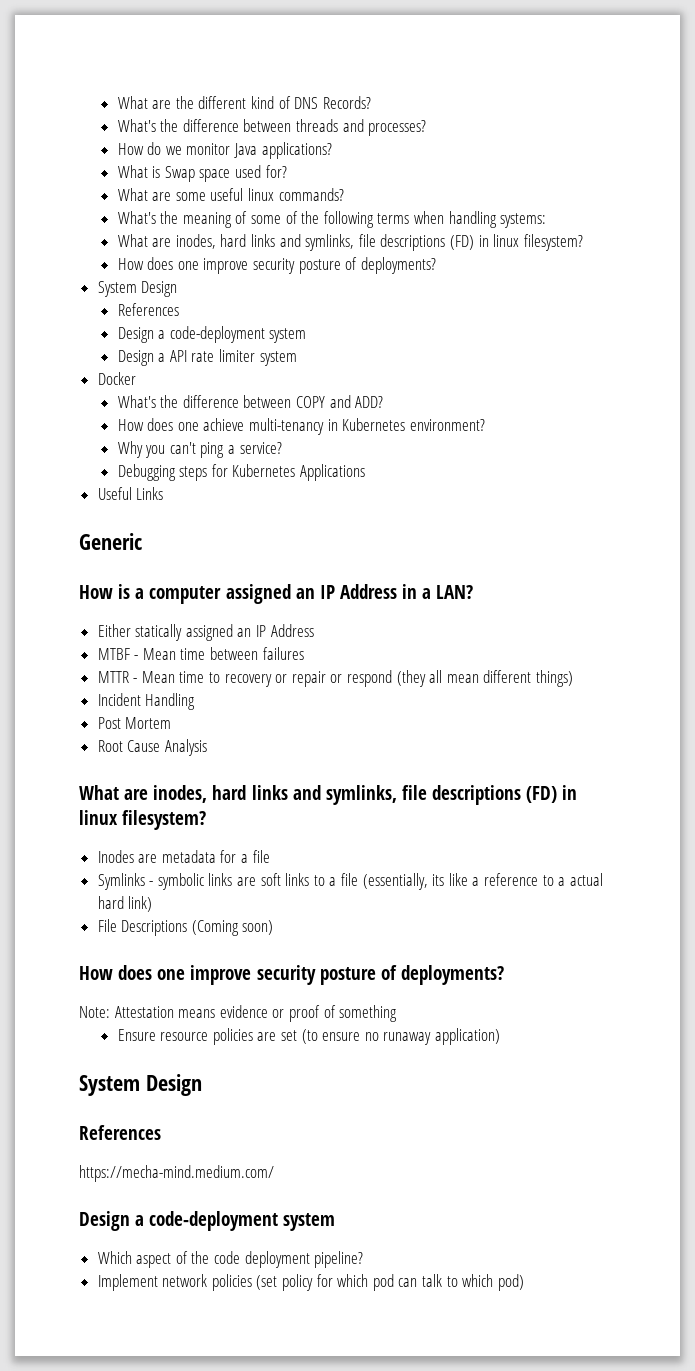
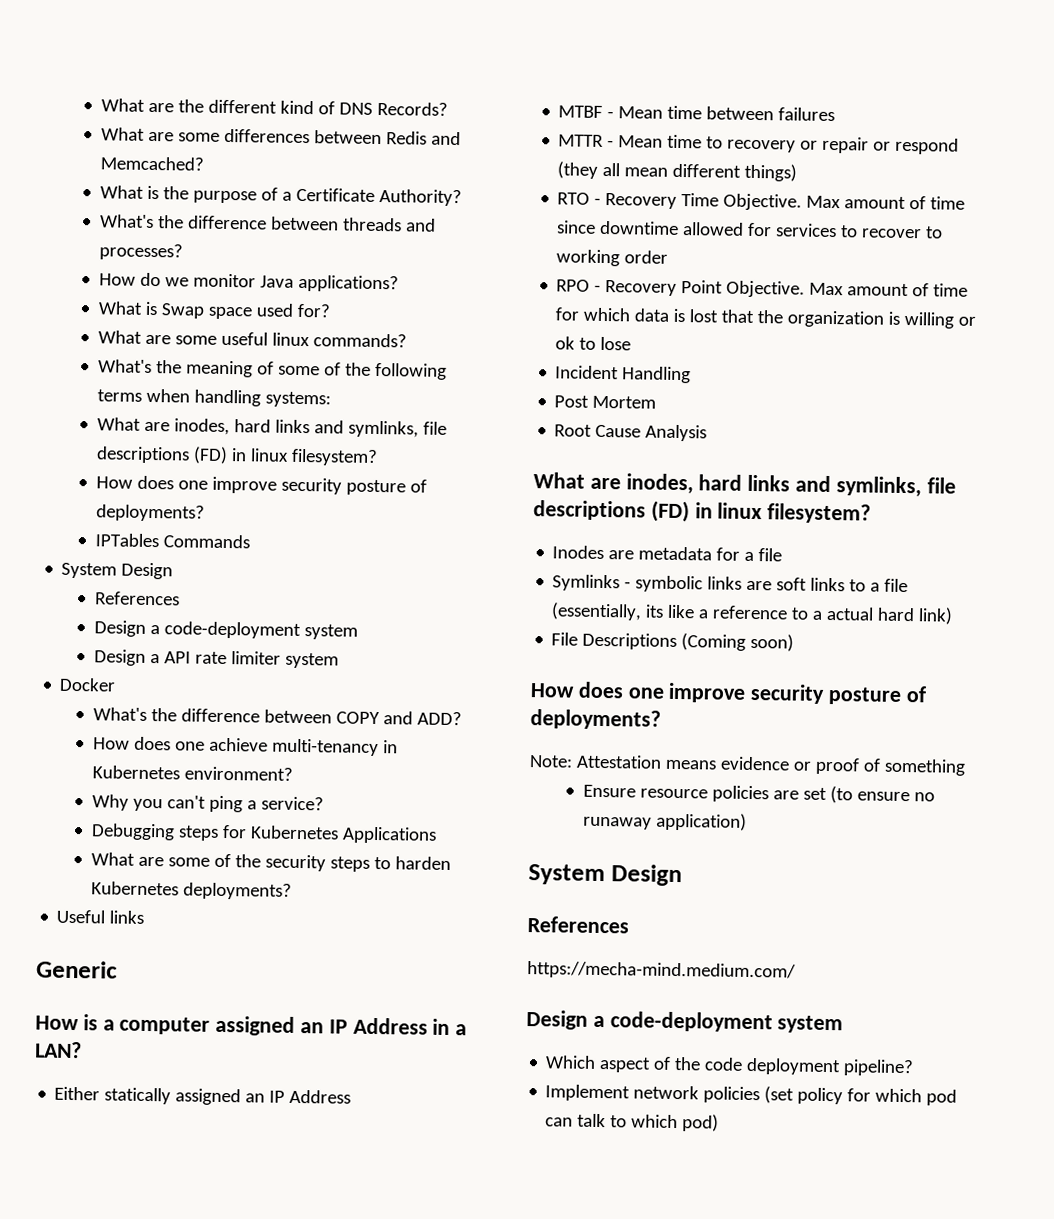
+ What are some differences between Redis and Memcached?
+ What is the purpose of a Certificate Authority?
+ IPTables Commands
+ What are some of the security steps to harden Kubernetes deployments?
- Useful Links
+ Useful links
+ RTO - Recovery Time Objective. Max amount of time since downtime allowed for services to recover to working order
+ RPO - Recovery Point Objective. Max amount of time for which data is lost that the organization is willing or ok to lose

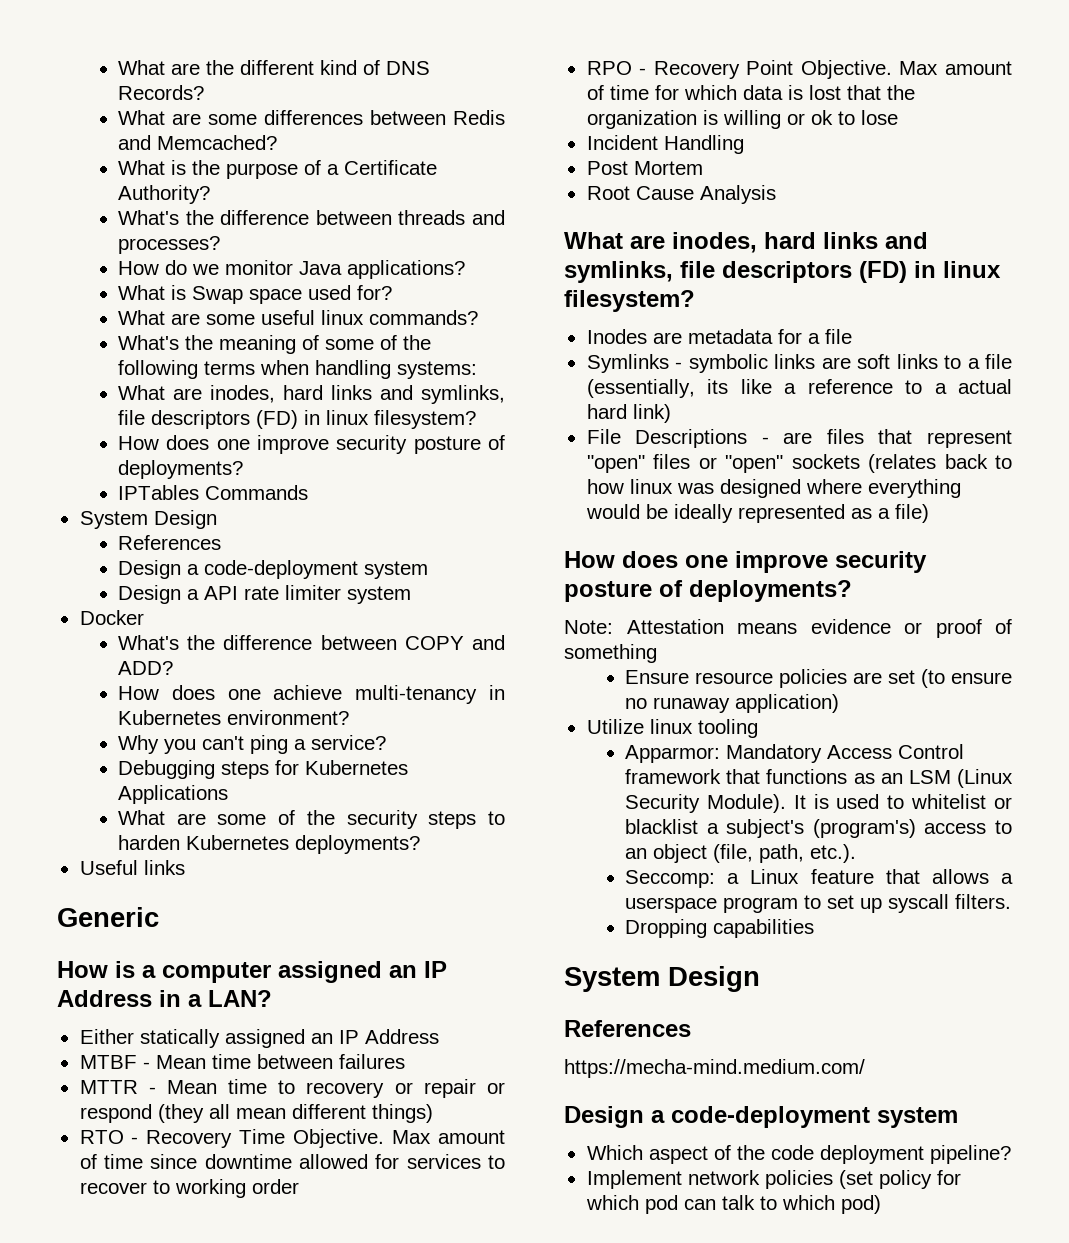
  What's the meaning of some of the following terms when handling systems:
- What are inodes, hard links and symlinks, file descriptions (FD) in linux filesystem?
+ What are inodes, hard links and symlinks, file descriptors (FD) in linux filesystem?
  Root Cause Analysis
- What are inodes, hard links and symlinks, file descriptions (FD) in linux filesystem?
+ What are inodes, hard links and symlinks, file descriptors (FD) in linux filesystem?
- File Descriptions (Coming soon)
+ File Descriptions - are files that represent "open" files or "open" sockets (relates back to how linux was designed where everything would be ideally represented as a file)
+ Utilize linux tooling
+ Apparmor: Mandatory Access Control framework that functions as an LSM (Linux Security Module). It is used to whitelist or blacklist a subject's (program's) access to an object (file, path, etc.).
+ Seccomp: a Linux feature that allows a userspace program to set up syscall filters.
+ Dropping capabilities

